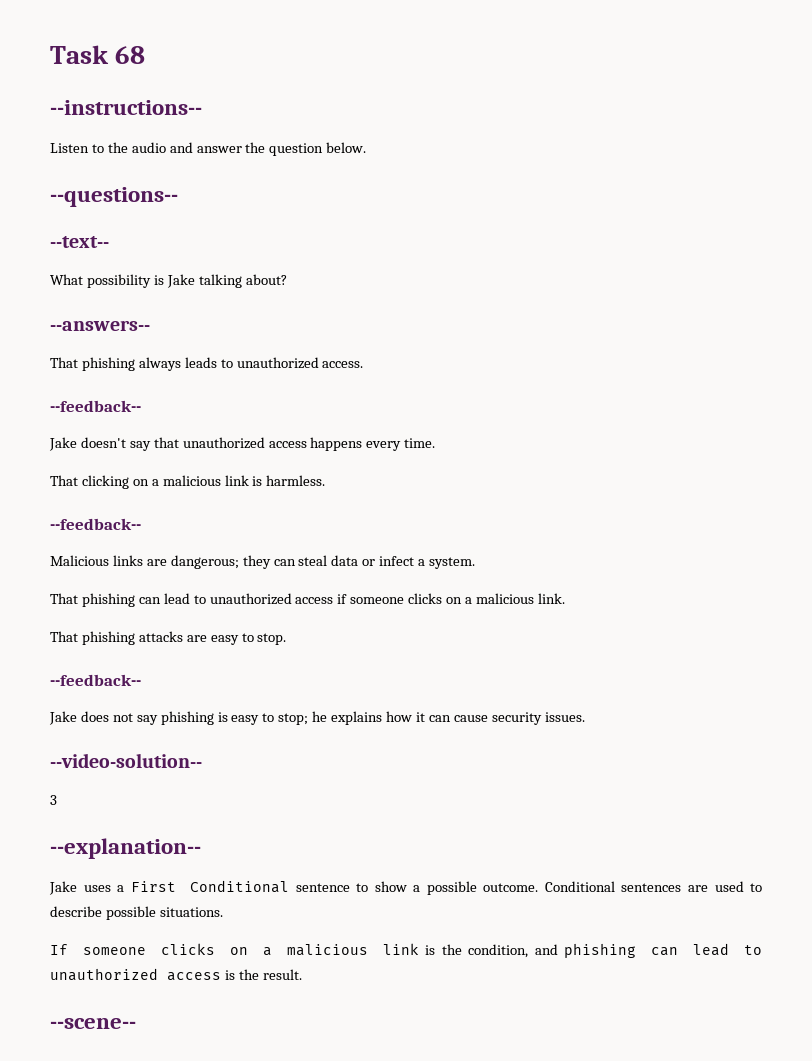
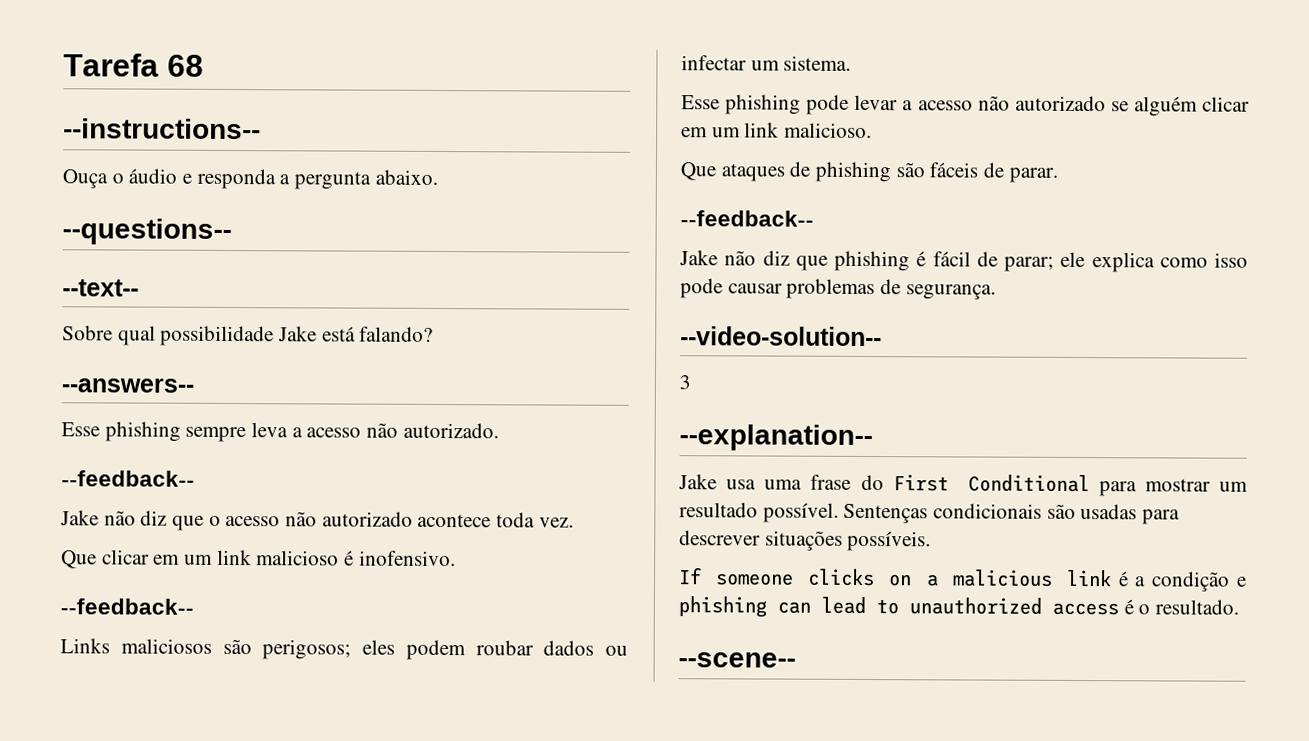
- Task 68
+ Tarefa 68
- Listen to the audio and answer the question below.
+ Ouça o áudio e responda a pergunta abaixo.
  --questions--
  --text--
- What possibility is Jake talking about?
+ Sobre qual possibilidade Jake está falando?
  --answers--
- That phishing always leads to unauthorized access.
+ Esse phishing sempre leva a acesso não autorizado.
  --feedback--
- Jake doesn't say that unauthorized access happens every time.
- That clicking on a malicious link is harmless.
+ Jake não diz que o acesso não autorizado acontece toda vez.
+ Que clicar em um link malicioso é inofensivo.
  --feedback--
- Malicious links are dangerous; they can steal data or infect a system.
- That phishing can lead to unauthorized access if someone clicks on a malicious link.
- That phishing attacks are easy to stop.
+ Links maliciosos são perigosos; eles podem roubar dados ou infectar um sistema.
+ Esse phishing pode levar a acesso não autorizado se alguém clicar em um link malicioso.
+ Que ataques de phishing são fáceis de parar.
  --feedback--
- Jake does not say phishing is easy to stop; he explains how it can cause security issues.
+ Jake não diz que phishing é fácil de parar; ele explica como isso pode causar problemas de segurança.
  --video-solution--
  3
  --explanation--
- Jake uses a First Conditional sentence to show a possible outcome. Conditional sentences are used to describe possible situations.
+ Jake usa uma frase do First Conditional para mostrar um resultado possível. Sentenças condicionais são usadas para descrever situações possíveis.
- If someone clicks on a malicious link is the condition, and phishing can lead to unauthorized access is the result.
+ If someone clicks on a malicious link é a condição e phishing can lead to unauthorized access é o resultado.

